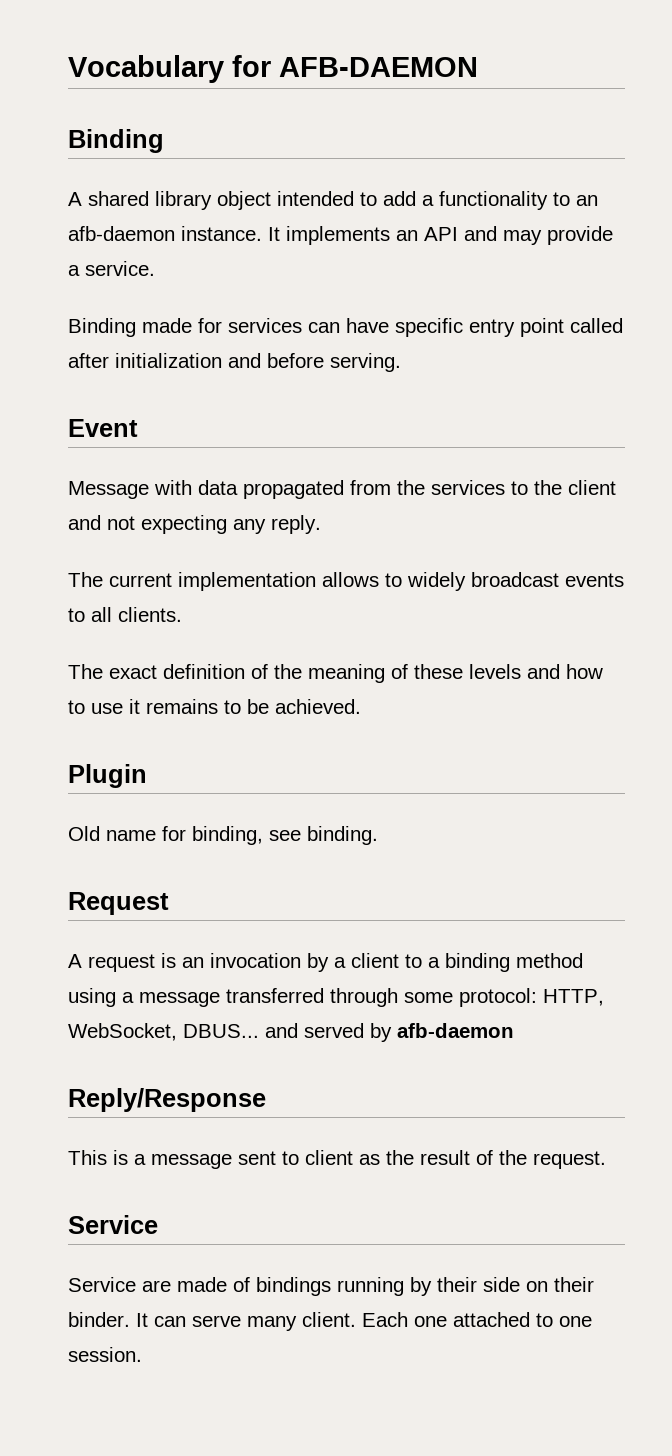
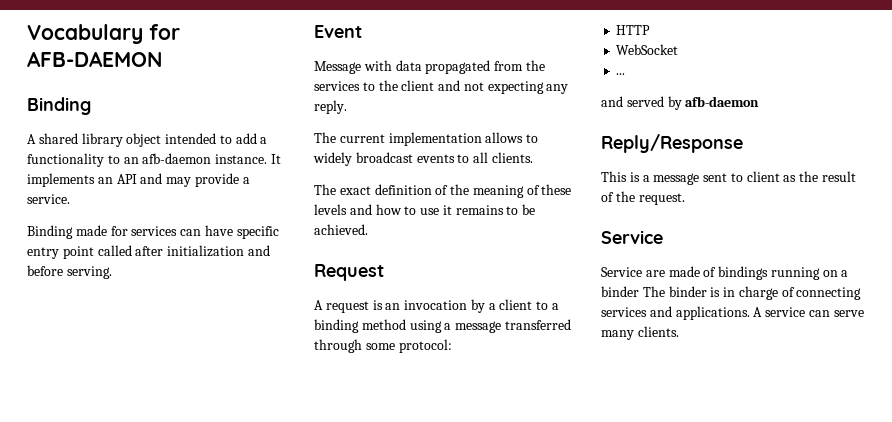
- Plugin
- Old name for binding, see binding.
- A request is an invocation by a client to a binding method using a message transferred through some protocol: HTTP, WebSocket, DBUS... and served by afb-daemon
+ A request is an invocation by a client to a binding method using a message transferred through some protocol:
+ HTTP
+ WebSocket
+ ...
+ and served by afb-daemon
- Service are made of bindings running by their side on their binder. It can serve many client. Each one attached to one session.
+ Service are made of bindings running on a binder The binder is in charge of connecting services and applications. A service can serve many clients.

